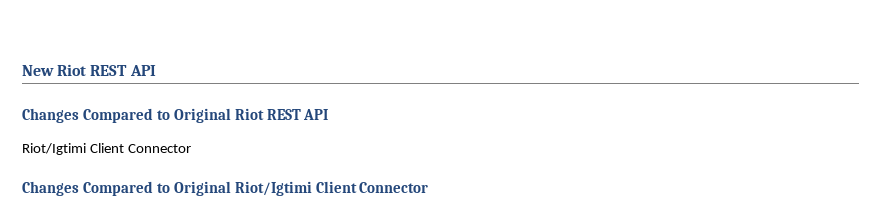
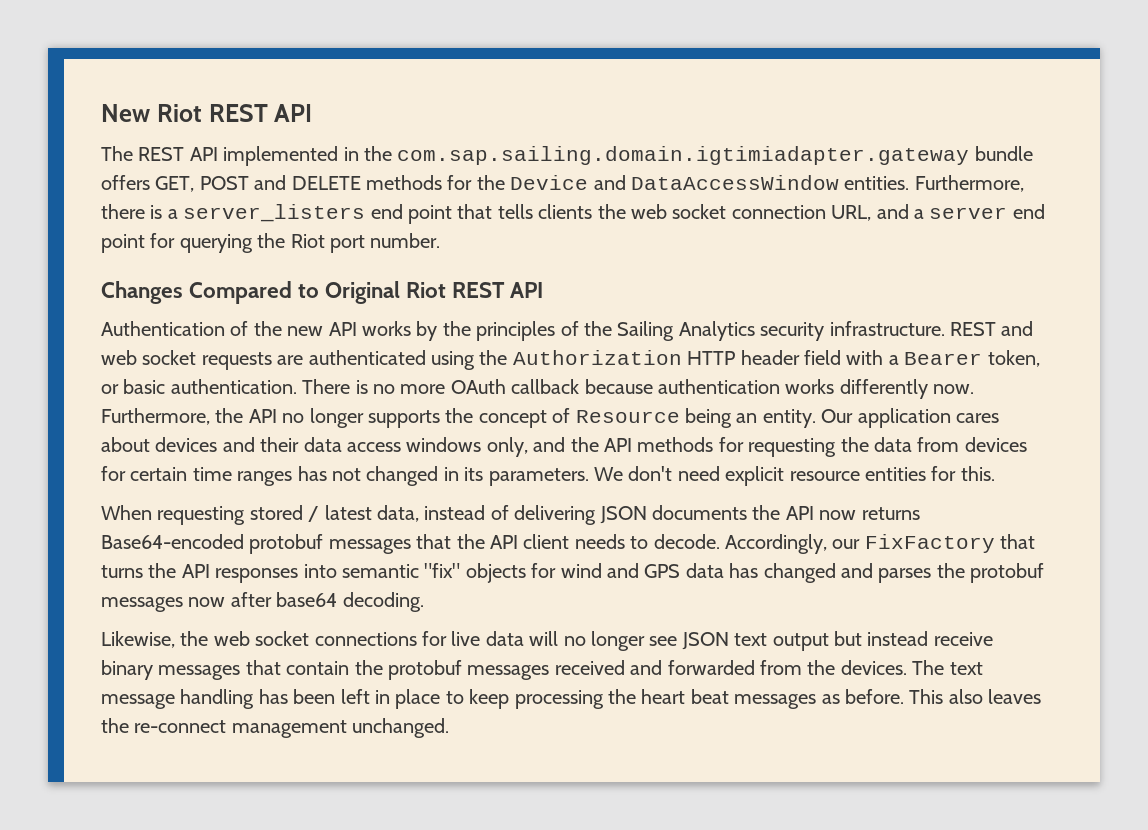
+ The REST API implemented in the com.sap.sailing.domain.igtimiadapter.gateway bundle offers GET, POST and DELETE methods for the Device and DataAccessWindow entities. Furthermore, there is a server_listers end point that tells clients the web socket connection URL, and a server end point for querying the Riot port number.
  Changes Compared to Original Riot REST API
- Riot/Igtimi Client Connector
- Changes Compared to Original Riot/Igtimi Client Connector
+ Authentication of the new API works by the principles of the Sailing Analytics security infrastructure. REST and web socket requests are authenticated using the Authorization HTTP header field with a Bearer token, or basic authentication. There is no more OAuth callback because authentication works differently now. Furthermore, the API no longer supports the concept of Resource being an entity. Our application cares about devices and their data access windows only, and the API methods for requesting the data from devices for certain time ranges has not changed in its parameters. We don't need explicit resource entities for this.
+ When requesting stored / latest data, instead of delivering JSON documents the API now returns Base64-encoded protobuf messages that the API client needs to decode. Accordingly, our FixFactory that turns the API responses into semantic "fix" objects for wind and GPS data has changed and parses the protobuf messages now after base64 decoding.
+ Likewise, the web socket connections for live data will no longer see JSON text output but instead receive binary messages that contain the protobuf messages received and forwarded from the devices. The text message handling has been left in place to keep processing the heart beat messages as before. This also leaves the re-connect management unchanged.

